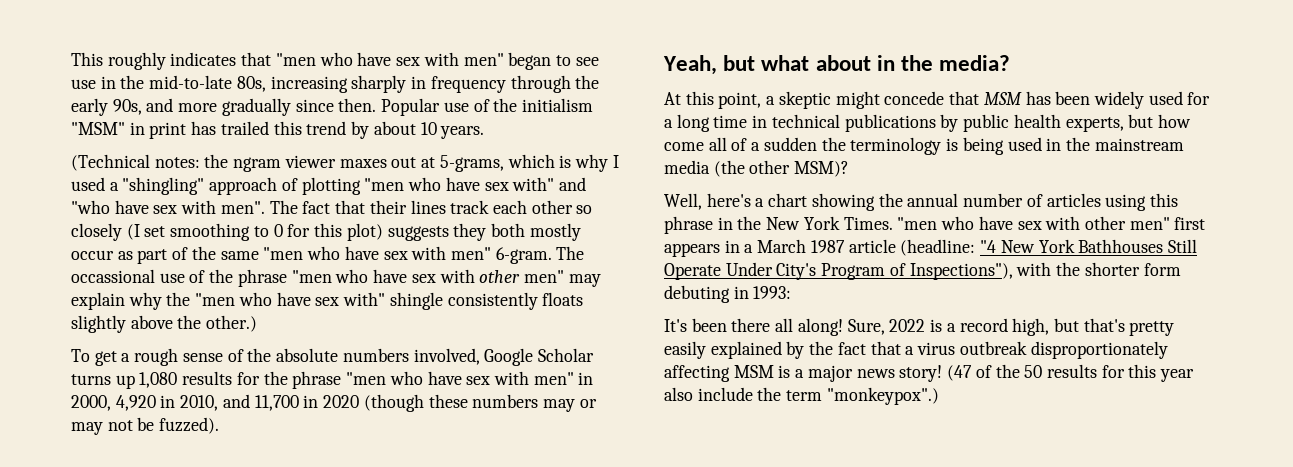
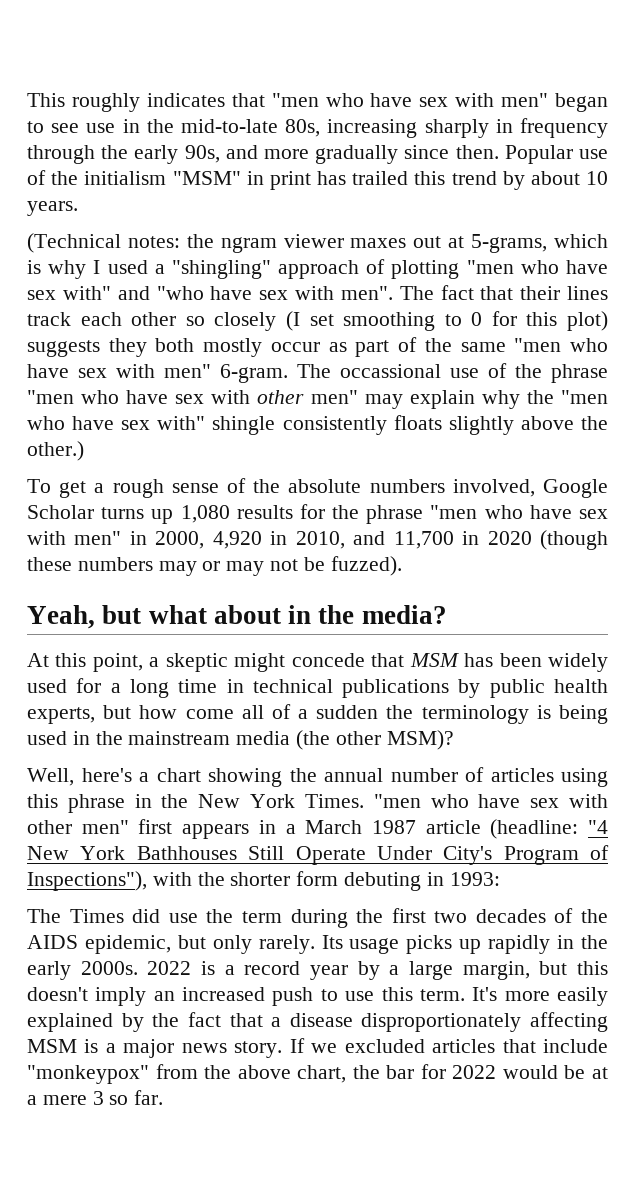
- It's been there all along! Sure, 2022 is a record high, but that's pretty easily explained by the fact that a virus outbreak disproportionately affecting MSM is a major news story! (47 of the 50 results for this year also include the term "monkeypox".)
+ The Times did use the term during the first two decades of the AIDS epidemic, but only rarely. Its usage picks up rapidly in the early 2000s. 2022 is a record year by a large margin, but this doesn't imply an increased push to use this term. It's more easily explained by the fact that a disease disproportionately affecting MSM is a major news story. If we excluded articles that include "monkeypox" from the above chart, the bar for 2022 would be at a mere 3 so far.

